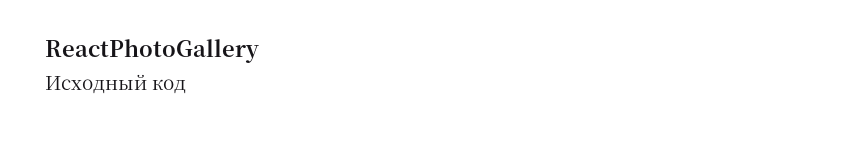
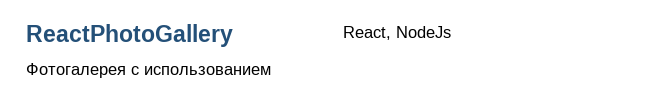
- Исходный код
+ Фотогалерея с использованием React, NodeJs

